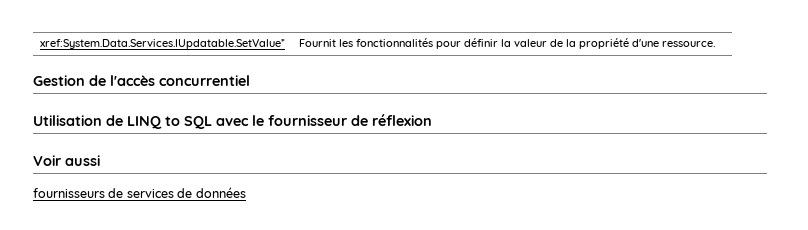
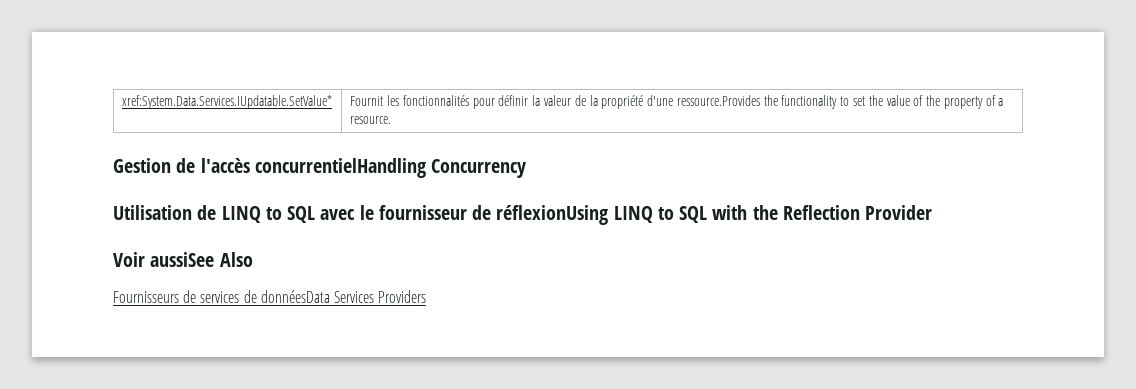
- xref:System.Data.Services.IUpdatable.SetValue* | Fournit les fonctionnalités pour définir la valeur de la propriété d'une ressource.
+ xref:System.Data.Services.IUpdatable.SetValue* | Fournit les fonctionnalités pour définir la valeur de la propriété d'une ressource.Provides the functionality to set the value of the property of a resource.
- Gestion de l'accès concurrentiel
+ Gestion de l'accès concurrentielHandling Concurrency
- Utilisation de LINQ to SQL avec le fournisseur de réflexion
- Voir aussi
- fournisseurs de services de données
+ Utilisation de LINQ to SQL avec le fournisseur de réflexionUsing LINQ to SQL with the Reflection Provider
+ Voir aussiSee Also
+ Fournisseurs de services de donnéesData Services Providers

